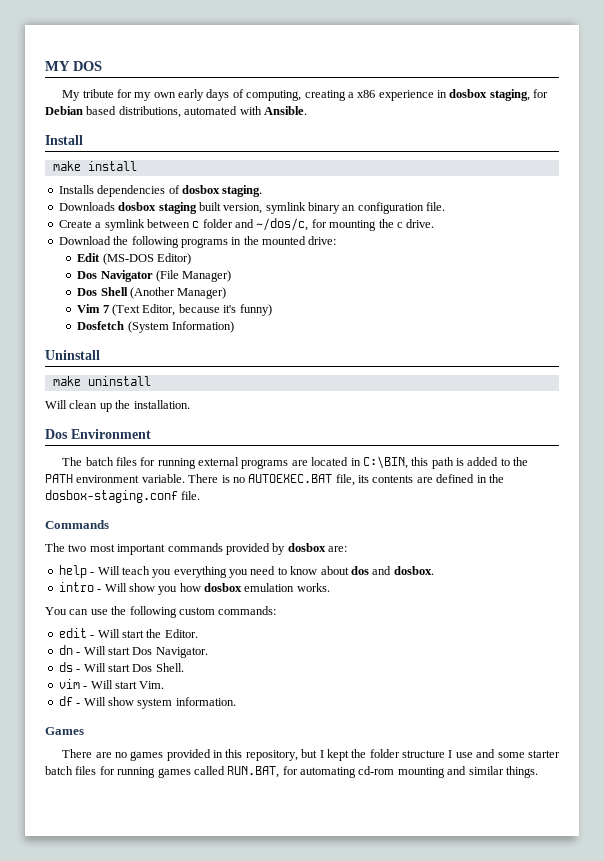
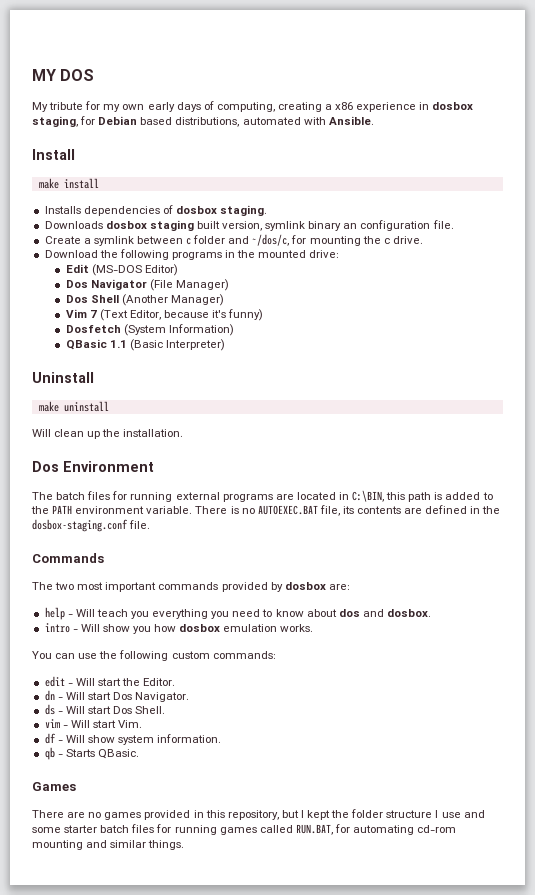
+ QBasic 1.1 (Basic Interpreter)
+ qb - Starts QBasic.

